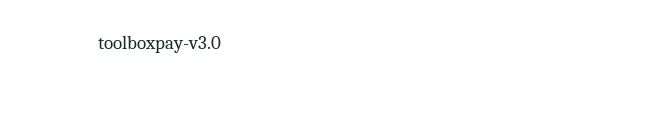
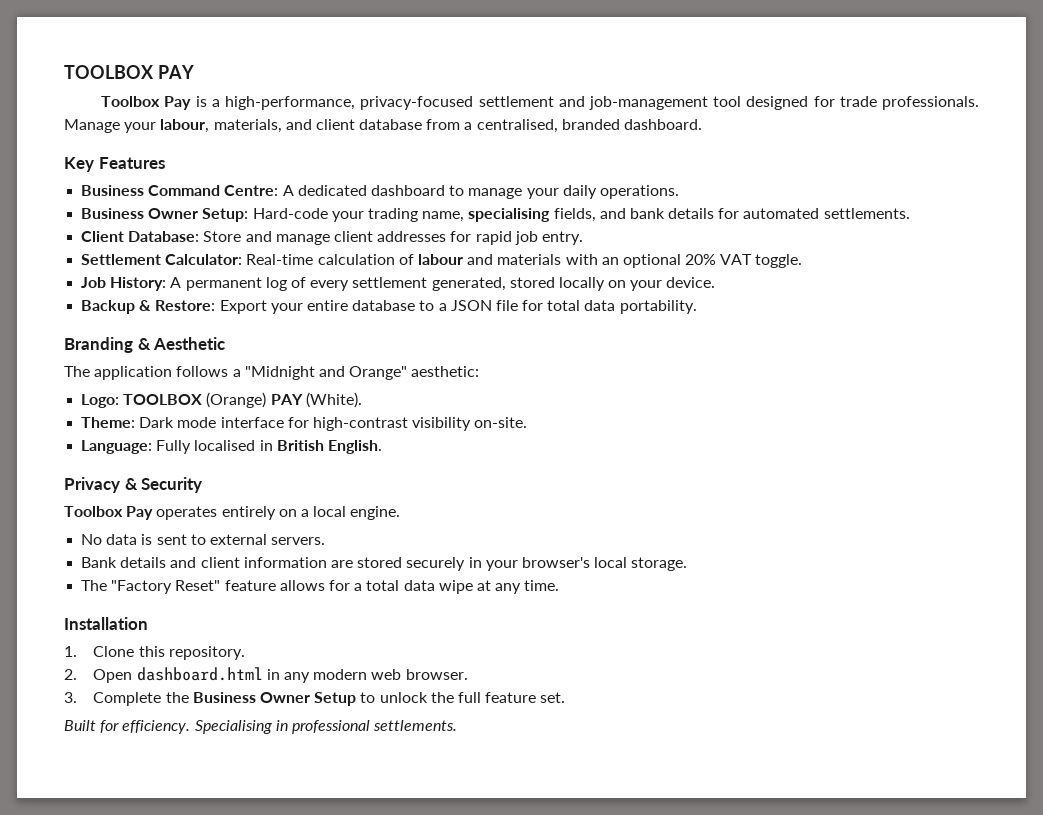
- toolboxpay-v3.0
+ TOOLBOX PAY
+ Toolbox Pay is a high-performance, privacy-focused settlement and job-management tool designed for trade professionals. Manage your labour, materials, and client database from a centralised, branded dashboard.
+ Key Features
+ Business Command Centre: A dedicated dashboard to manage your daily operations.
+ Business Owner Setup: Hard-code your trading name, specialising fields, and bank details for automated settlements.
+ Client Database: Store and manage client addresses for rapid job entry.
+ Settlement Calculator: Real-time calculation of labour and materials with an optional 20% VAT toggle.
+ Job History: A permanent log of every settlement generated, stored locally on your device.
+ Backup & Restore: Export your entire database to a JSON file for total data portability.
+ Branding & Aesthetic
+ The application follows a "Midnight and Orange" aesthetic:
+ Logo: TOOLBOX (Orange) PAY (White).
+ Theme: Dark mode interface for high-contrast visibility on-site.
+ Language: Fully localised in British English.
+ Privacy & Security
+ Toolbox Pay operates entirely on a local engine.
+ No data is sent to external servers.
+ Bank details and client information are stored securely in your browser's local storage.
+ The "Factory Reset" feature allows for a total data wipe at any time.
+ Installation
+ 1. Clone this repository.
+ 2. Open dashboard.html in any modern web browser.
+ 3. Complete the Business Owner Setup to unlock the full feature set.
+ Built for efficiency. Specialising in professional settlements.

